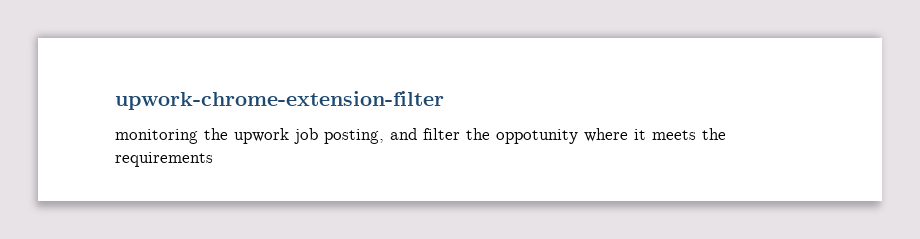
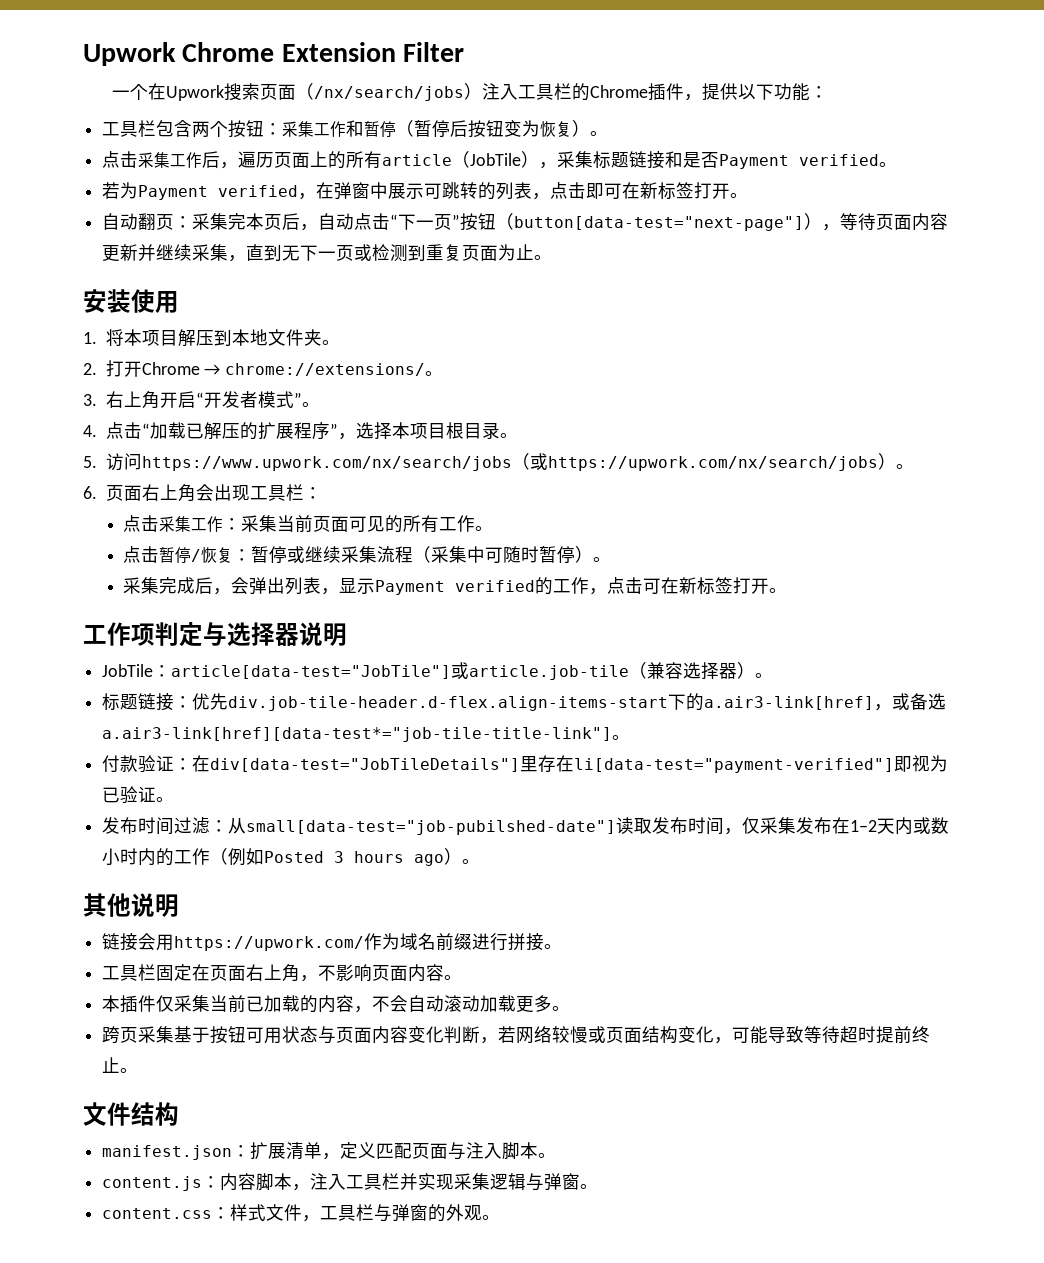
- upwork-chrome-extension-filter
- monitoring the upwork job posting, and filter the oppotunity where it meets the requirements
+ Upwork Chrome Extension Filter
+ 一个在Upwork搜索页面（/nx/search/jobs）注入工具栏的Chrome插件，提供以下功能：
+ 工具栏包含两个按钮：采集工作和暂停（暂停后按钮变为恢复）。
+ 点击采集工作后，遍历页面上的所有article（JobTile），采集标题链接和是否Payment verified。
+ 若为Payment verified，在弹窗中展示可跳转的列表，点击即可在新标签打开。
+ 自动翻页：采集完本页后，自动点击“下一页”按钮（button[data-test="next-page"]），等待页面内容更新并继续采集，直到无下一页或检测到重复页面为止。
+ 安装使用
+ 1.将本项目解压到本地文件夹。
+ 2.打开Chrome → chrome://extensions/。
+ 3.右上角开启“开发者模式”。
+ 4.点击“加载已解压的扩展程序”，选择本项目根目录。
+ 5.访问https://www.upwork.com/nx/search/jobs（或https://upwork.com/nx/search/jobs）。
+ 6.页面右上角会出现工具栏：
+ 点击采集工作：采集当前页面可见的所有工作。
+ 点击暂停/恢复：暂停或继续采集流程（采集中可随时暂停）。
+ 采集完成后，会弹出列表，显示Payment verified的工作，点击可在新标签打开。
+ 工作项判定与选择器说明
+ JobTile：article[data-test="JobTile"]或article.job-tile（兼容选择器）。
+ 标题链接：优先div.job-tile-header.d-flex.align-items-start下的a.air3-link[href]，或备选a.air3-link[href][data-test*="job-tile-title-link"]。
+ 付款验证：在div[data-test="JobTileDetails"]里存在li[data-test="payment-verified"]即视为已验证。
+ 发布时间过滤：从small[data-test="job-pubilshed-date"]读取发布时间，仅采集发布在1–2天内或数小时内的工作（例如Posted 3 hours ago）。
+ 其他说明
+ 链接会用https://upwork.com/作为域名前缀进行拼接。
+ 工具栏固定在页面右上角，不影响页面内容。
+ 本插件仅采集当前已加载的内容，不会自动滚动加载更多。
+ 跨页采集基于按钮可用状态与页面内容变化判断，若网络较慢或页面结构变化，可能导致等待超时提前终止。
+ 文件结构
+ manifest.json：扩展清单，定义匹配页面与注入脚本。
+ content.js：内容脚本，注入工具栏并实现采集逻辑与弹窗。
+ content.css：样式文件，工具栏与弹窗的外观。

